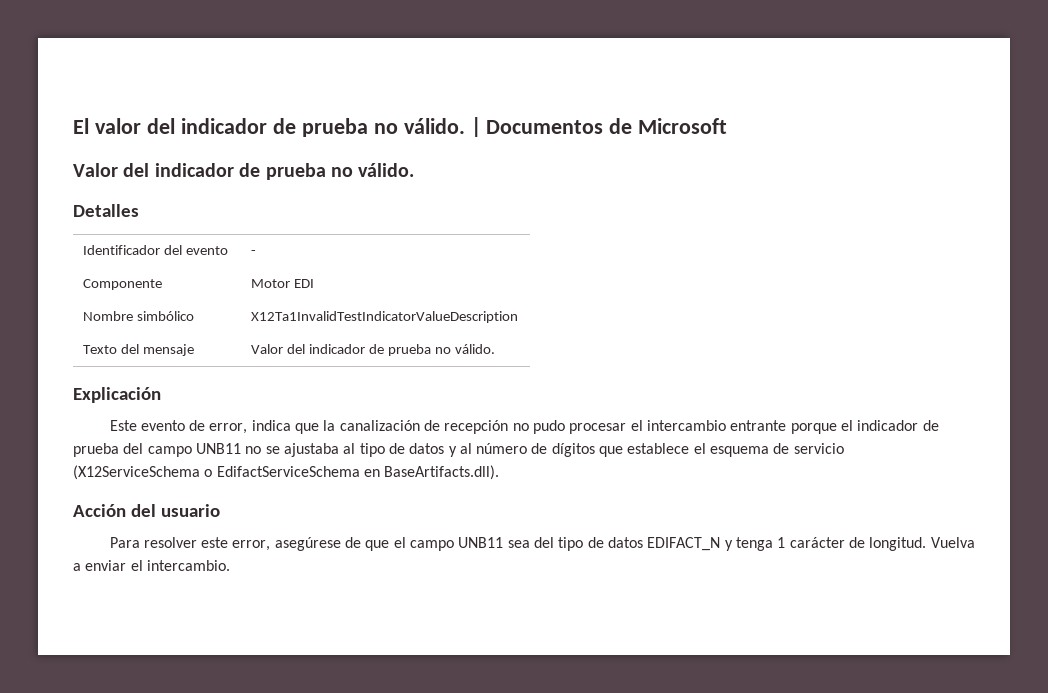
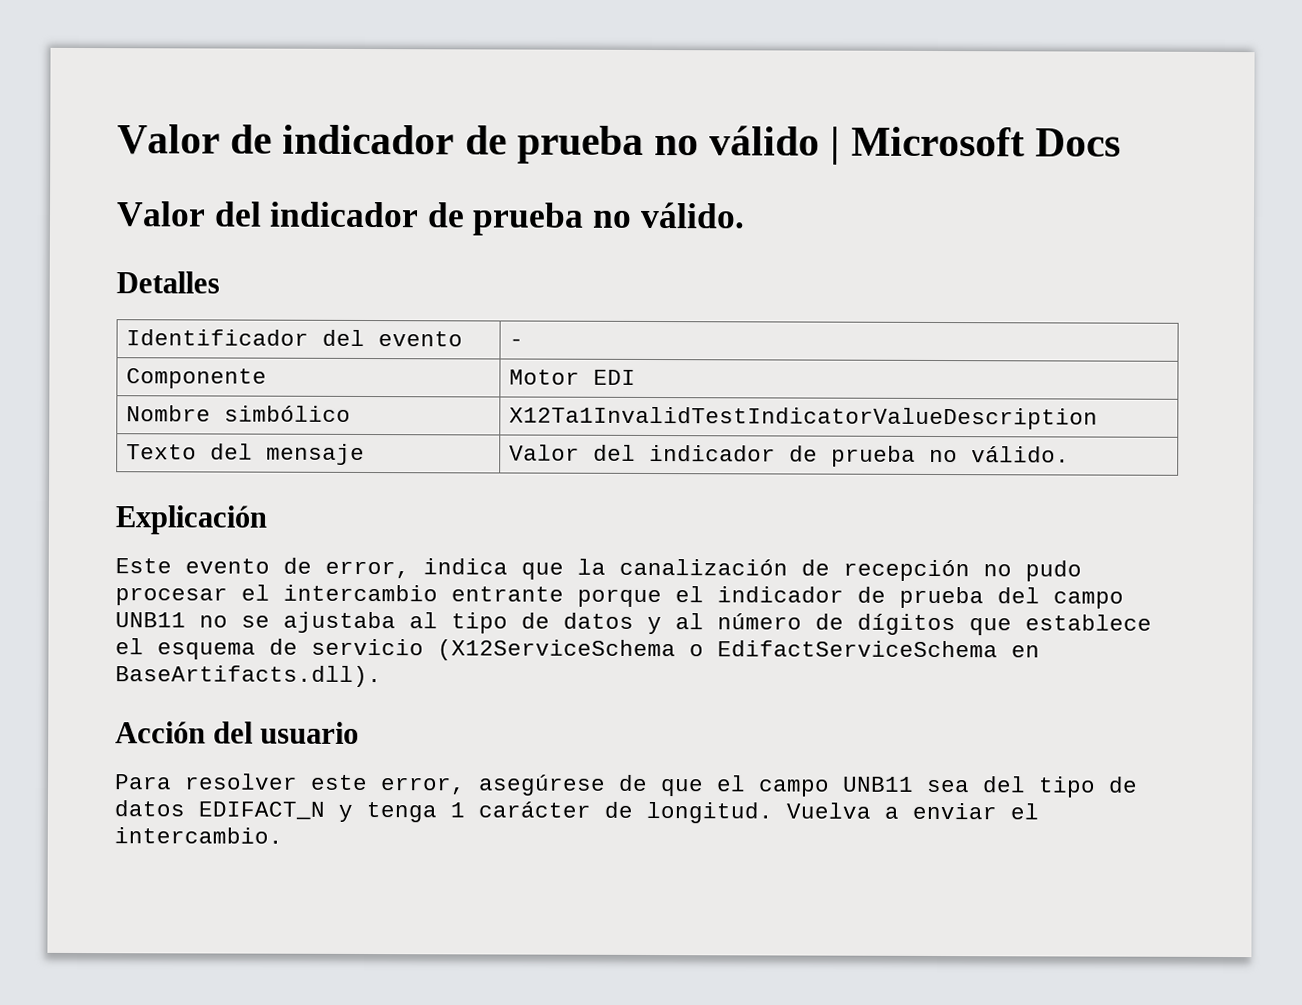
- El valor del indicador de prueba no válido. | Documentos de Microsoft
+ Valor de indicador de prueba no válido | Microsoft Docs

